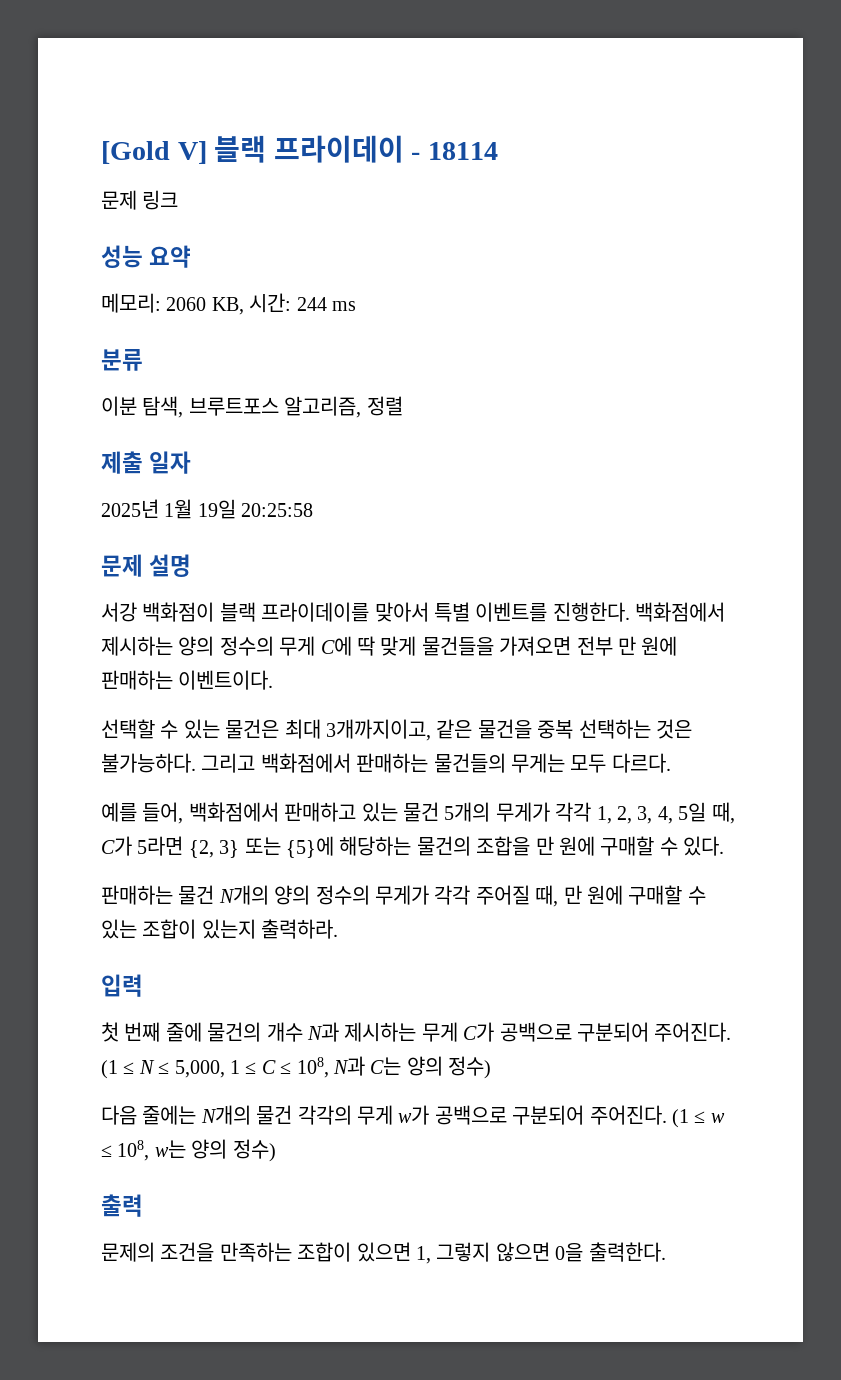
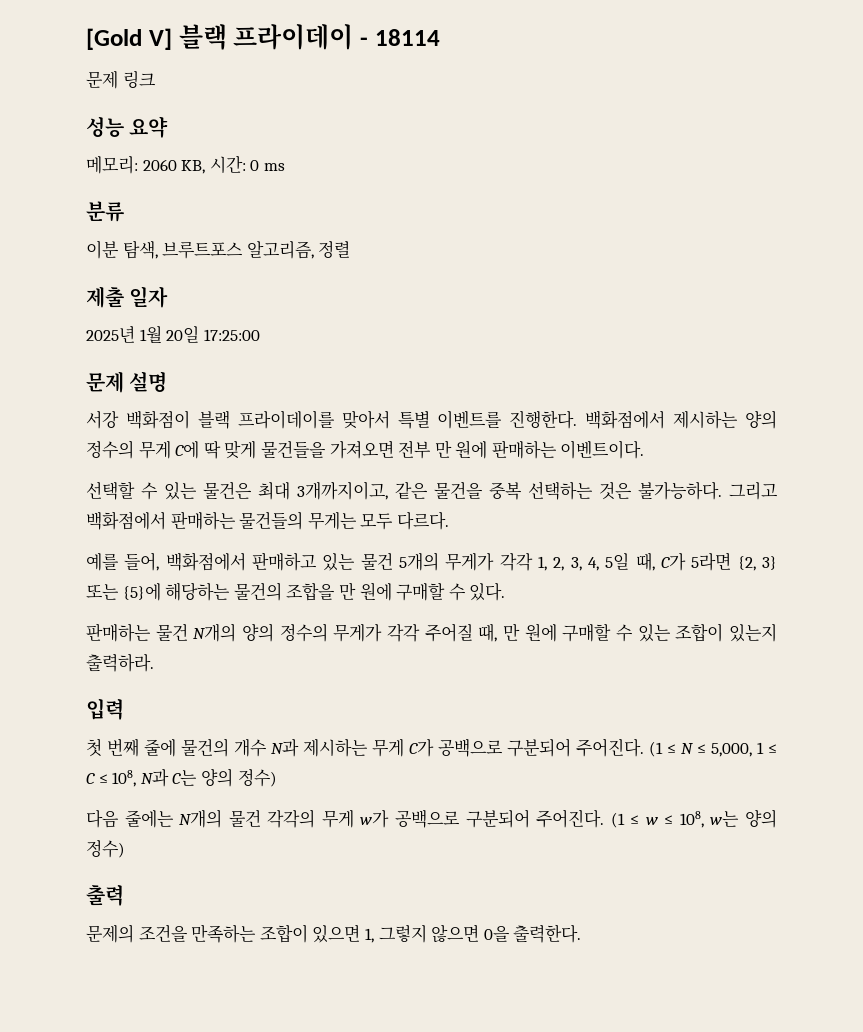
- 메모리: 2060 KB, 시간: 244 ms
+ 메모리: 2060 KB, 시간: 0 ms
- 2025년 1월 19일 20:25:58
+ 2025년 1월 20일 17:25:00

